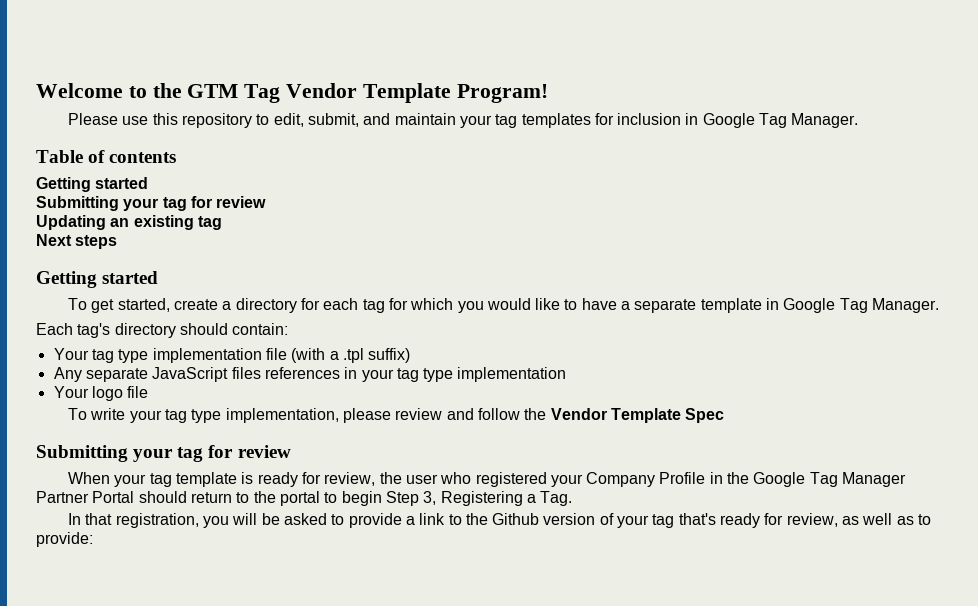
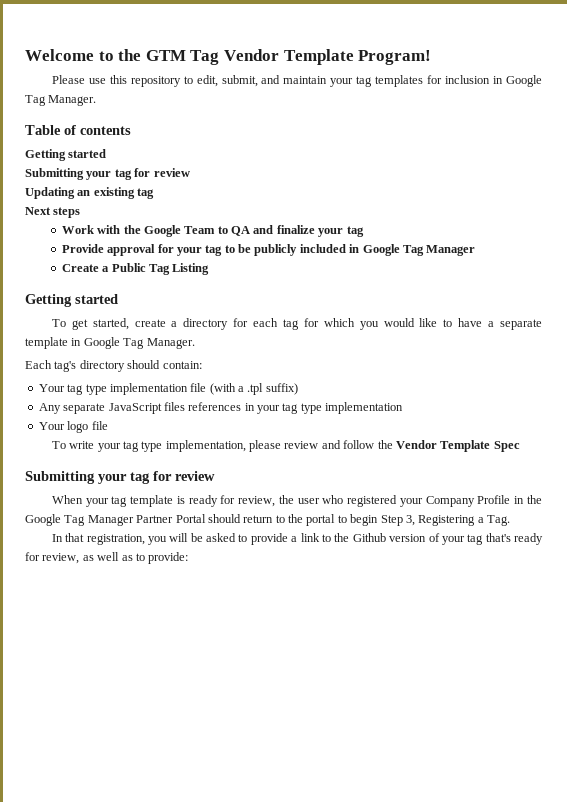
+ Work with the Google Team to QA and finalize your tag
+ Provide approval for your tag to be publicly included in Google Tag Manager
+ Create a Public Tag Listing

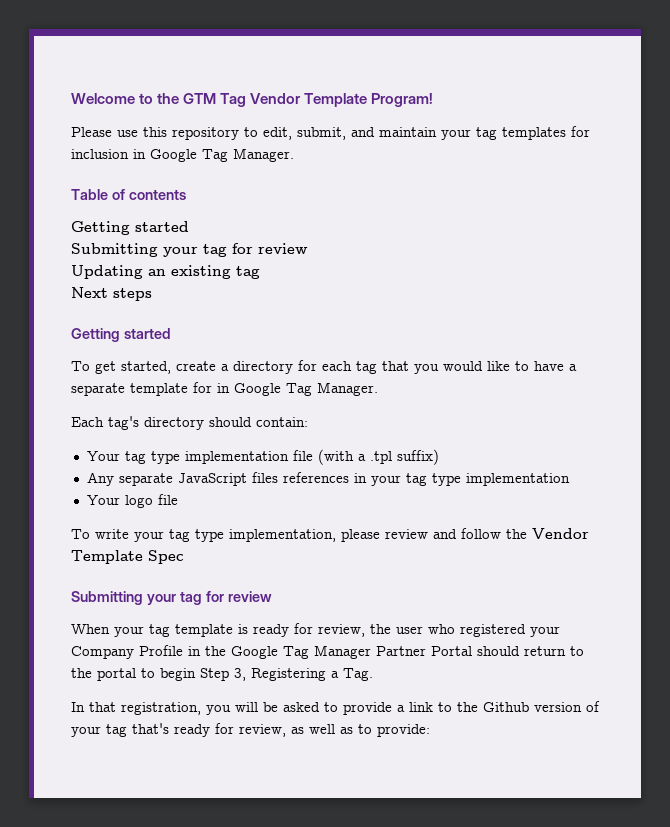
- Work with the Google Team to QA and finalize your tag
- Provide approval for your tag to be publicly included in Google Tag Manager
- Create a Public Tag Listing
- To get started, create a directory for each tag for which you would like to have a separate template in Google Tag Manager.
+ To get started, create a directory for each tag that you would like to have a separate template for in Google Tag Manager.

